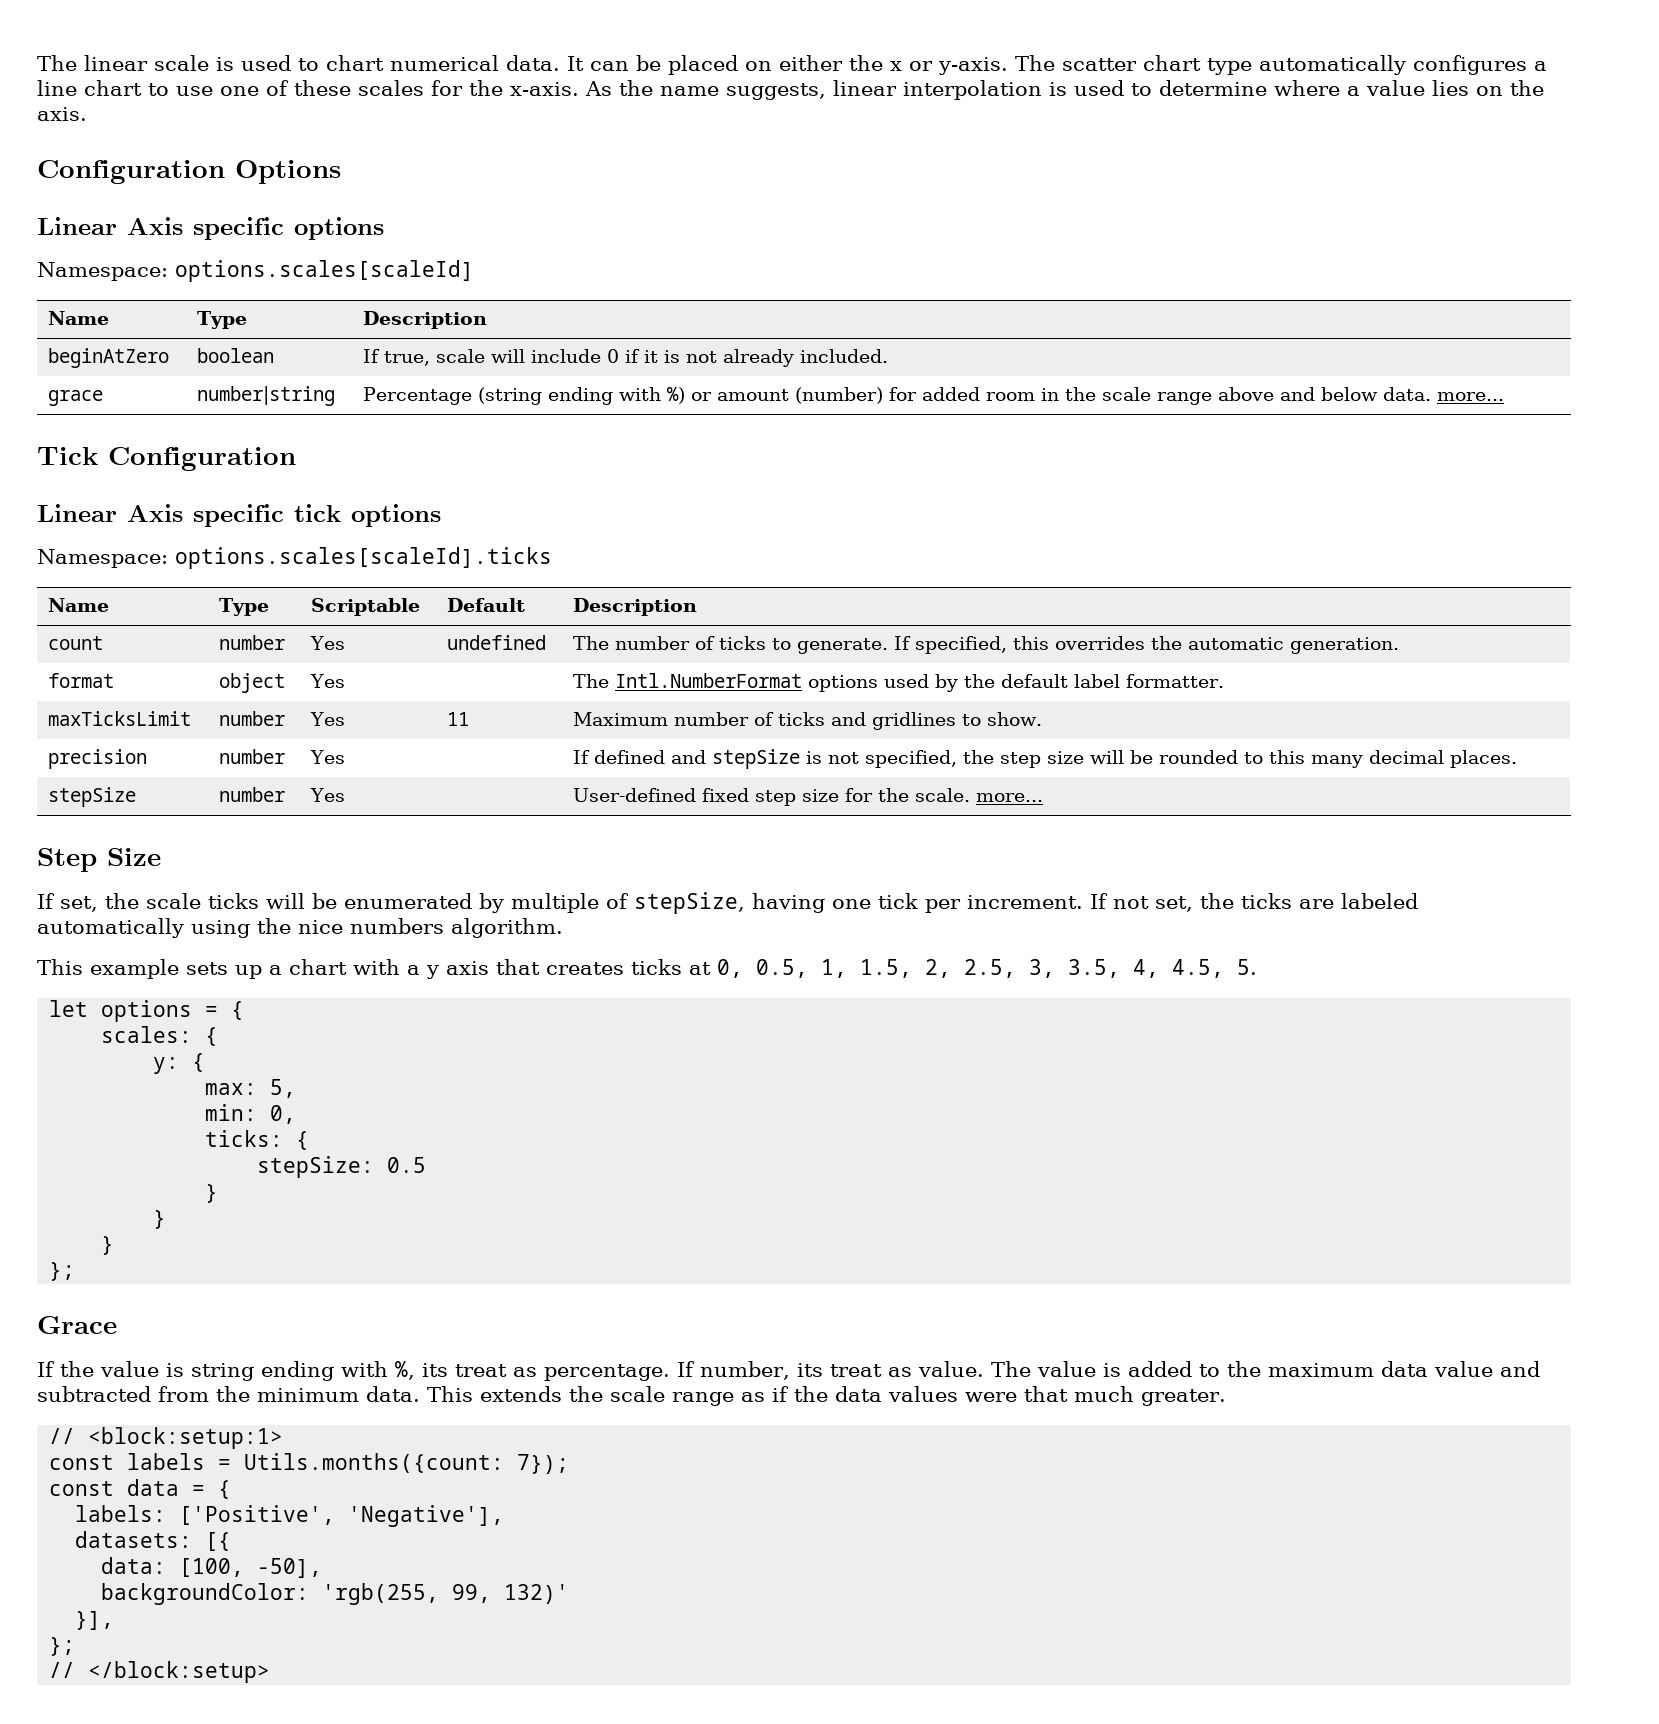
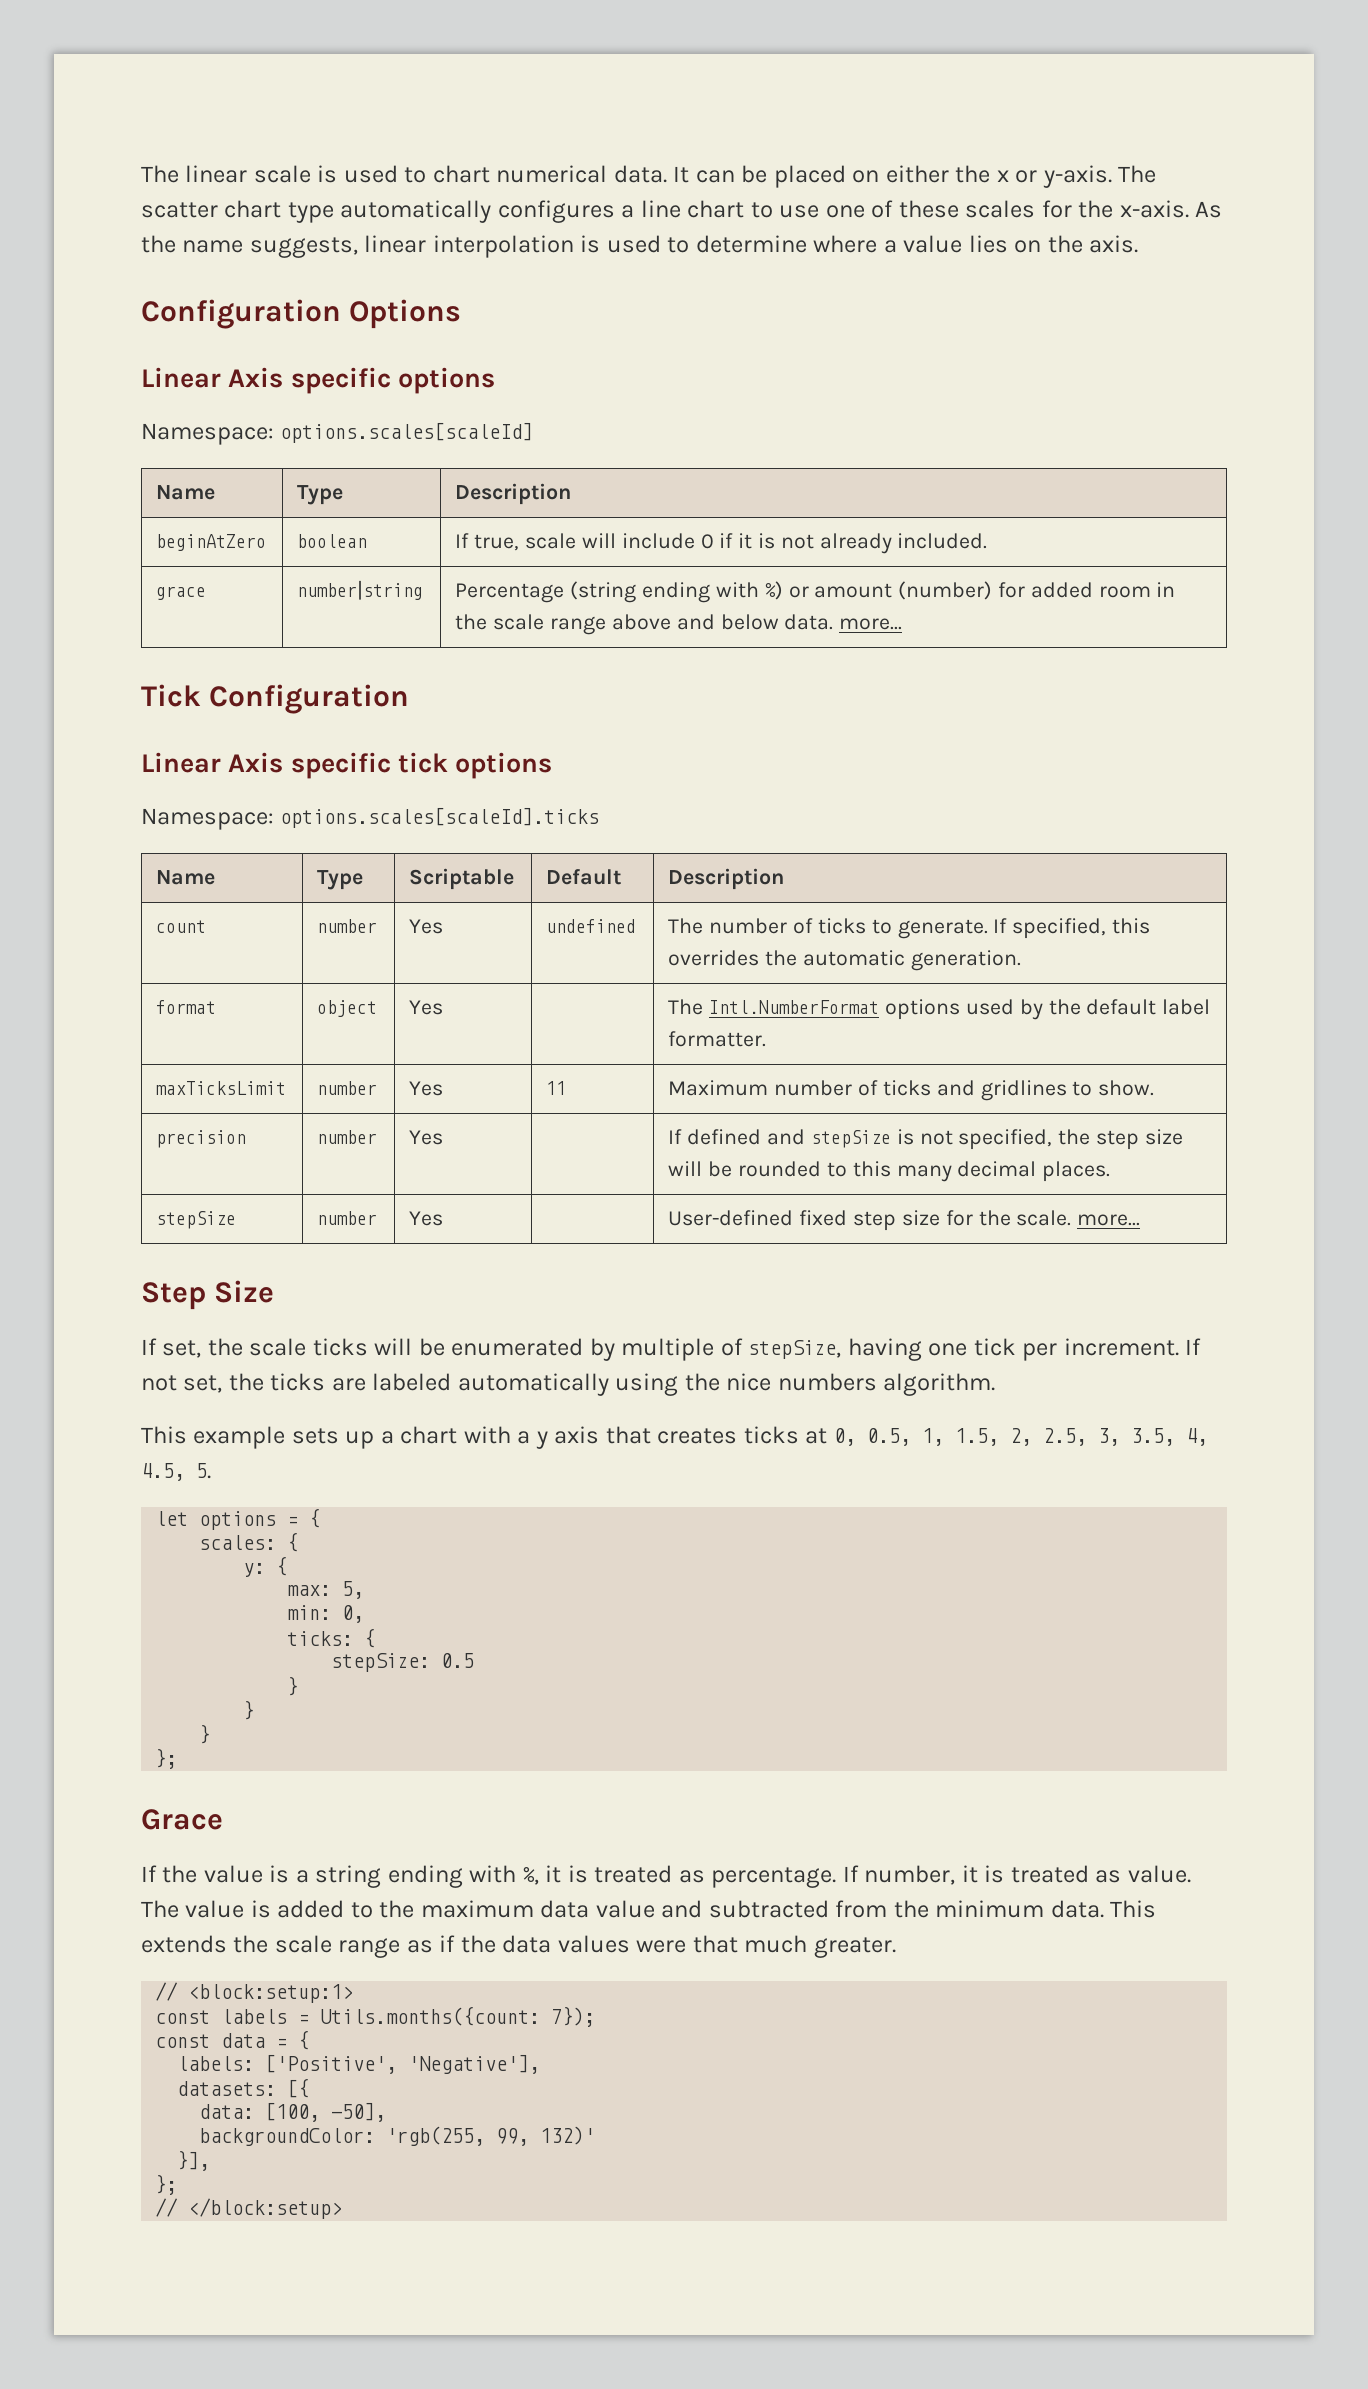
- If the value is string ending with %, its treat as percentage.
+ If the value is a string ending with %, it is treated as percentage.
- If number, its treat as value.
+ If number, it is treated as value.

